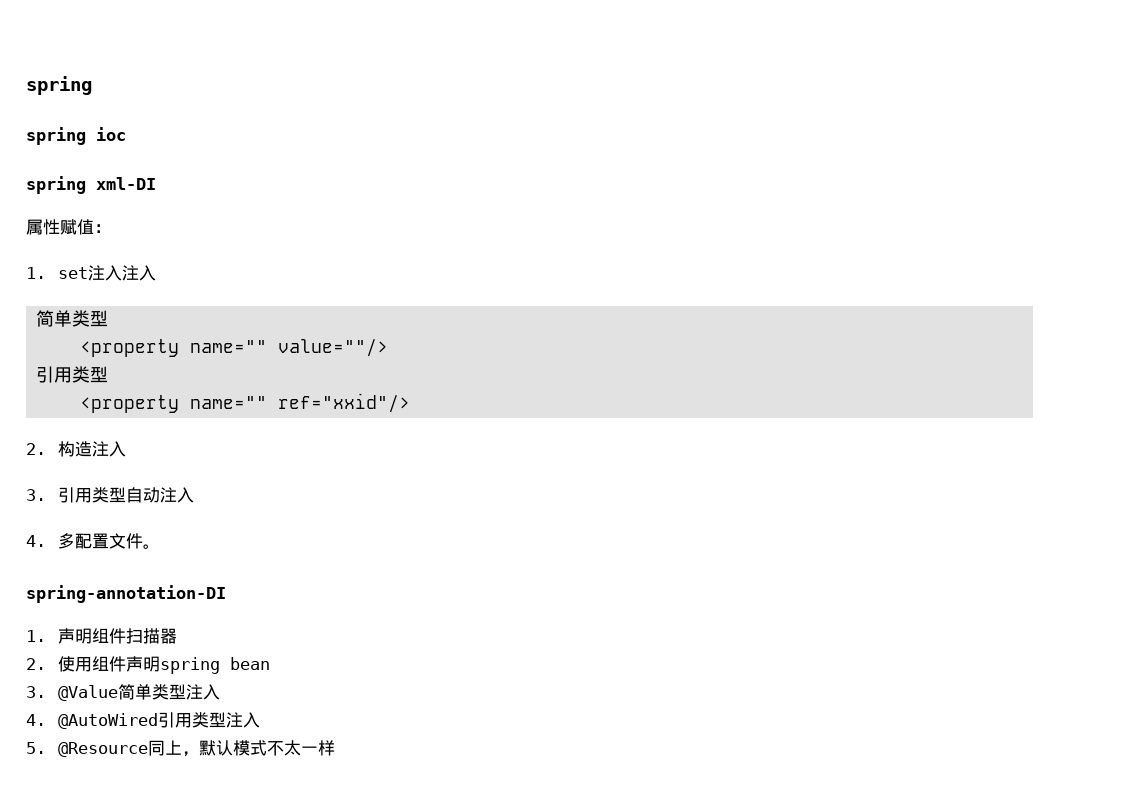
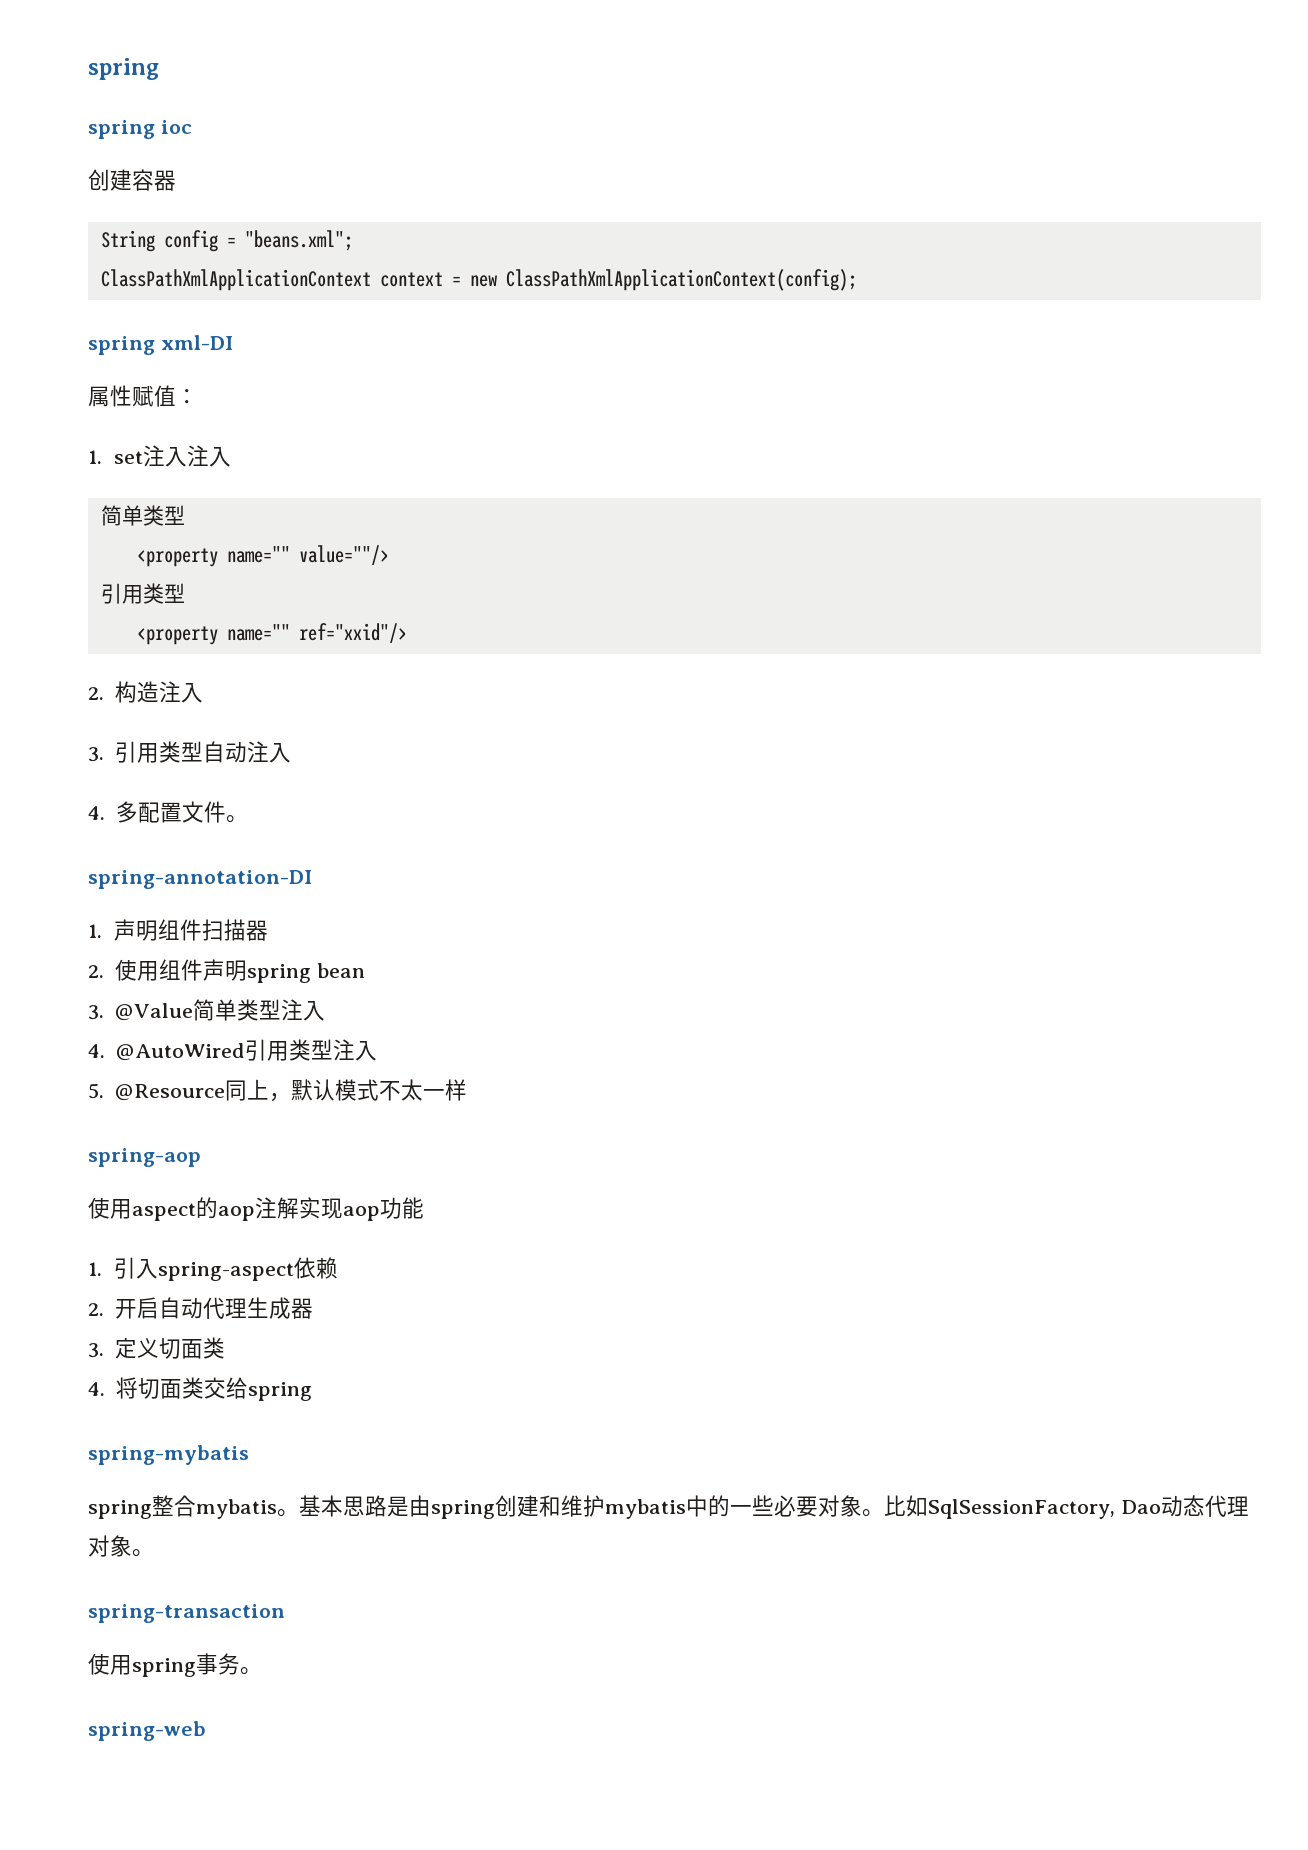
+ 创建容器
+ String config = "beans.xml";
+ ClassPathXmlApplicationContext context = new ClassPathXmlApplicationContext(config);
+ spring-aop
+ 使用aspect的aop注解实现aop功能
+ 1.引入spring-aspect依赖
+ 2.开启自动代理生成器
+ 3.定义切面类
+ 4.将切面类交给spring
+ spring-mybatis
+ spring整合mybatis。基本思路是由spring创建和维护mybatis中的一些必要对象。比如SqlSessionFactory, Dao动态代理对象。
+ spring-transaction
+ 使用spring事务。
+ spring-web

